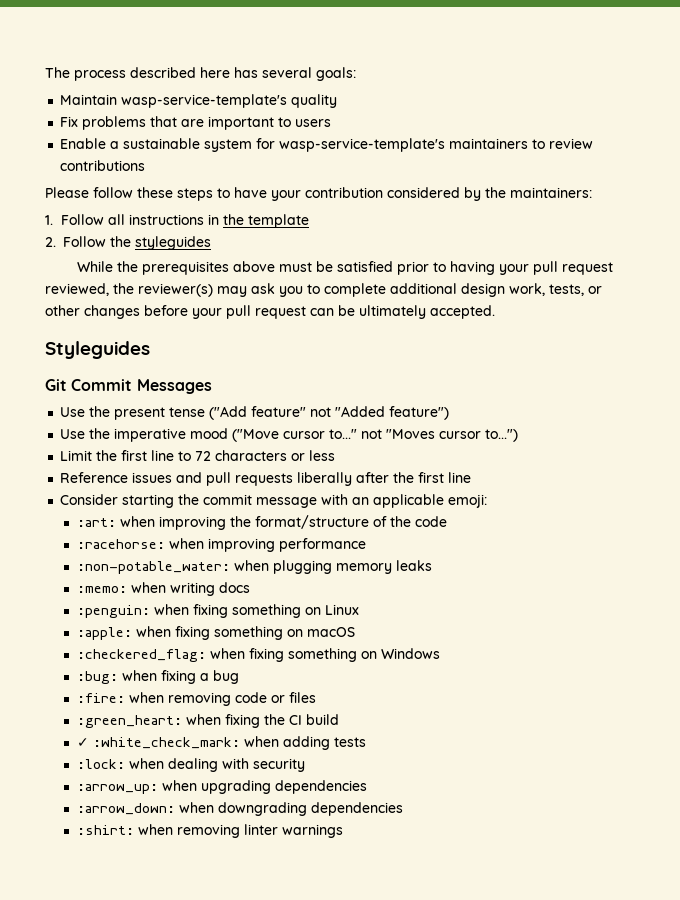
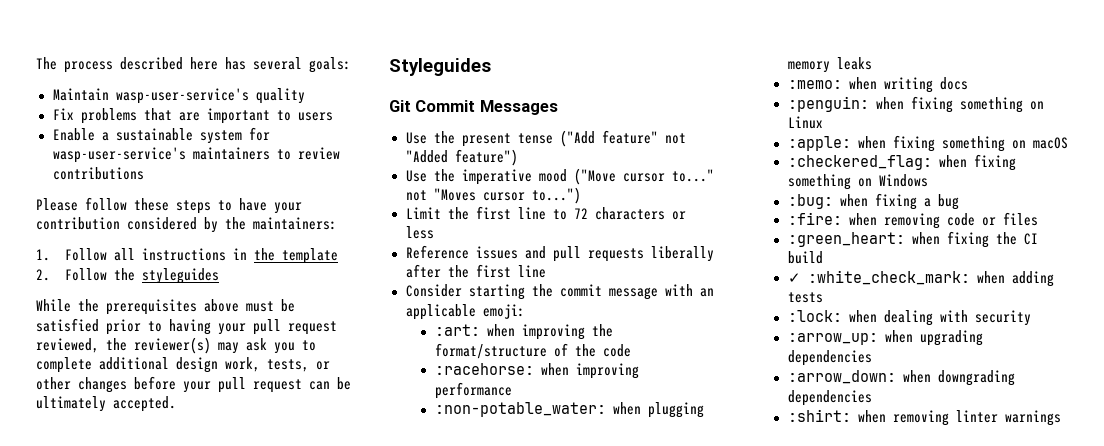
- Maintain wasp-service-template's quality
+ Maintain wasp-user-service's quality
- Enable a sustainable system for wasp-service-template's maintainers to review contributions
+ Enable a sustainable system for wasp-user-service's maintainers to review contributions

